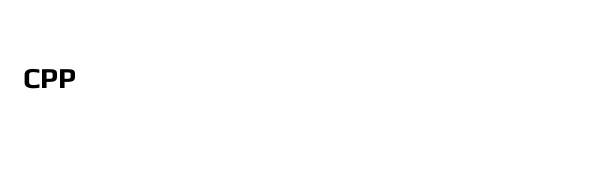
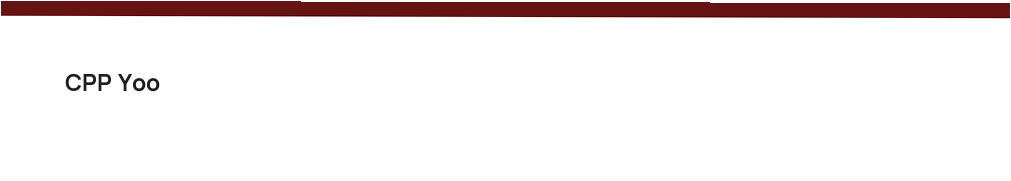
- CPP
+ CPP Yoo

